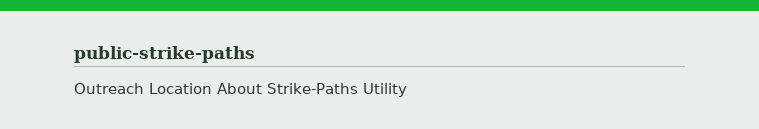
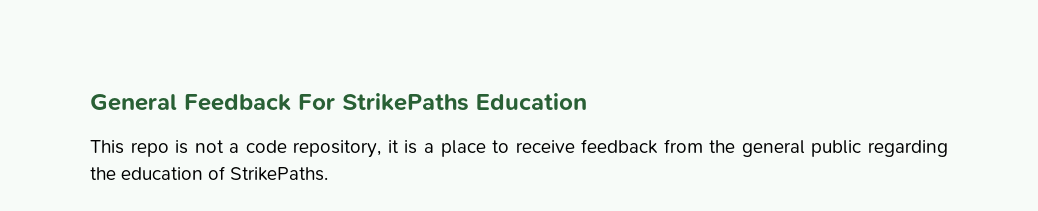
- public-strike-paths
- Outreach Location About Strike-Paths Utility
+ General Feedback For StrikePaths Education
+ This repo is not a code repository, it is a place to receive feedback from the general public regarding the education of StrikePaths.

